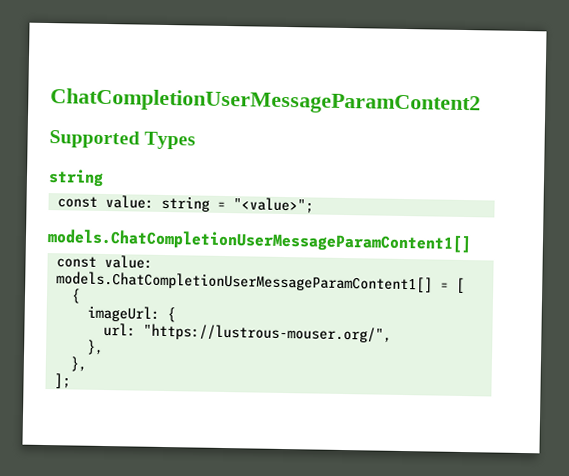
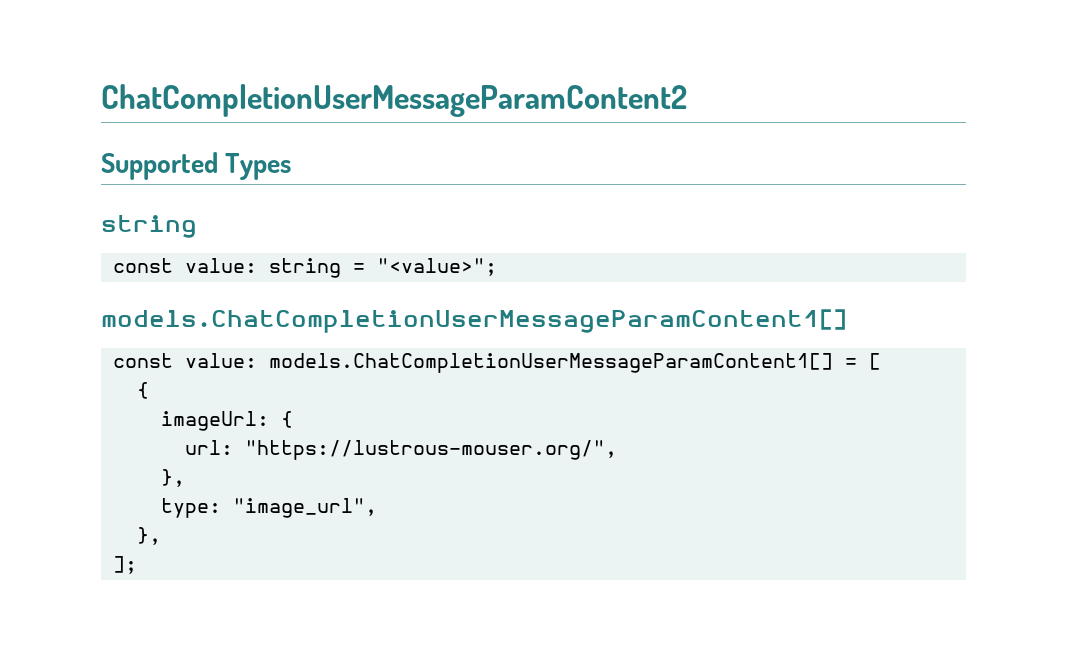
+ type: "image_url",

